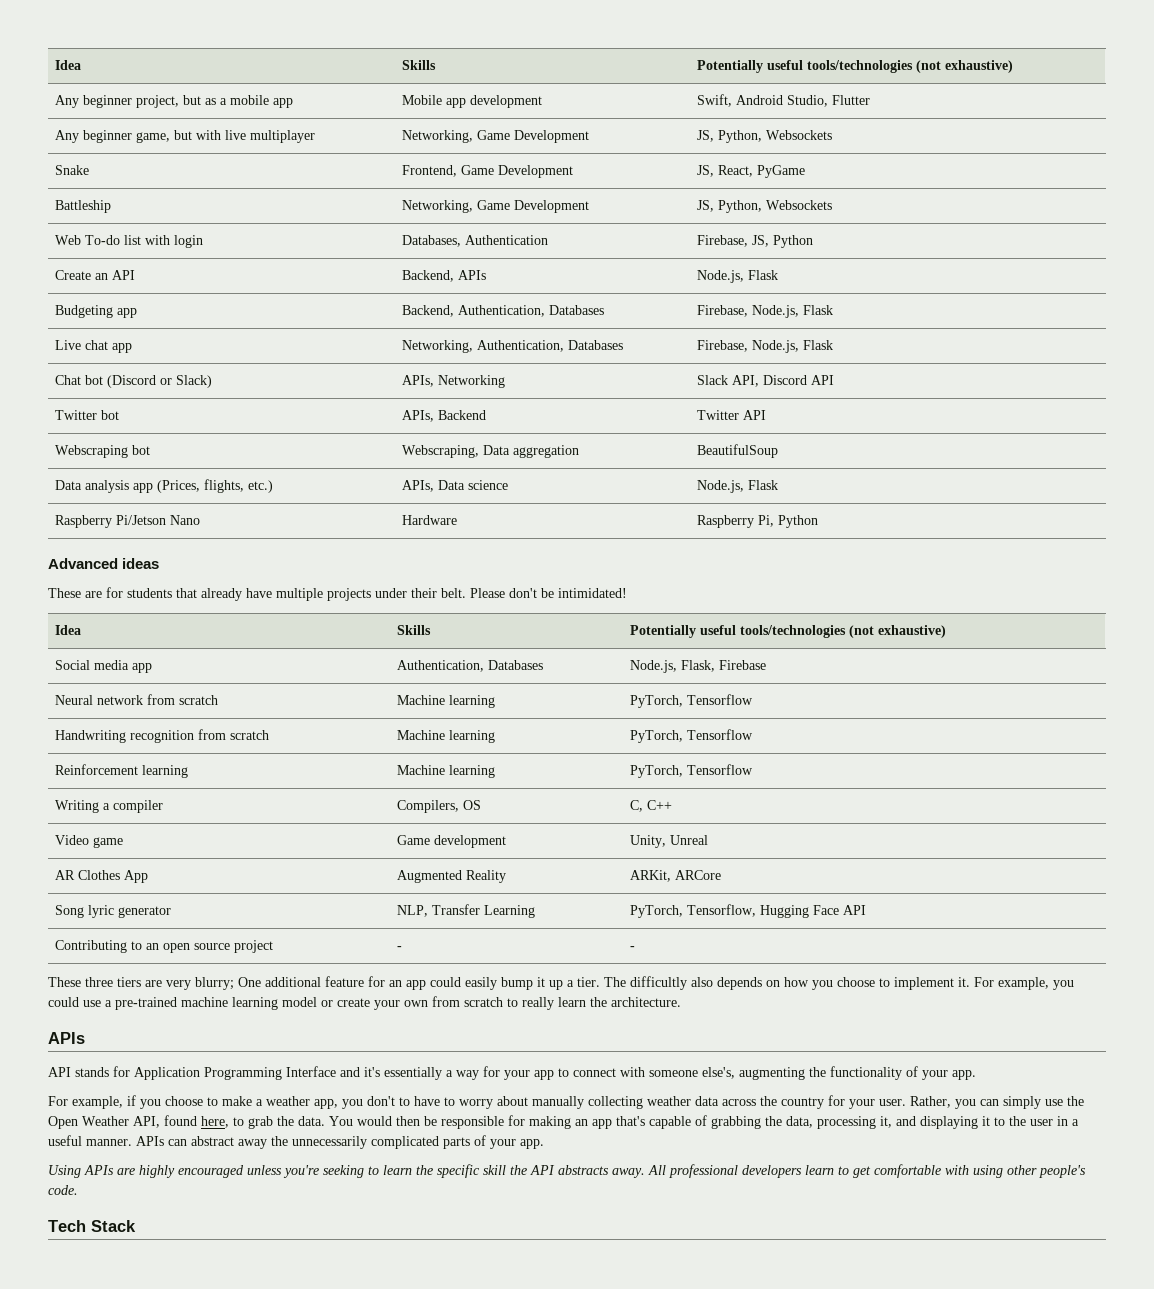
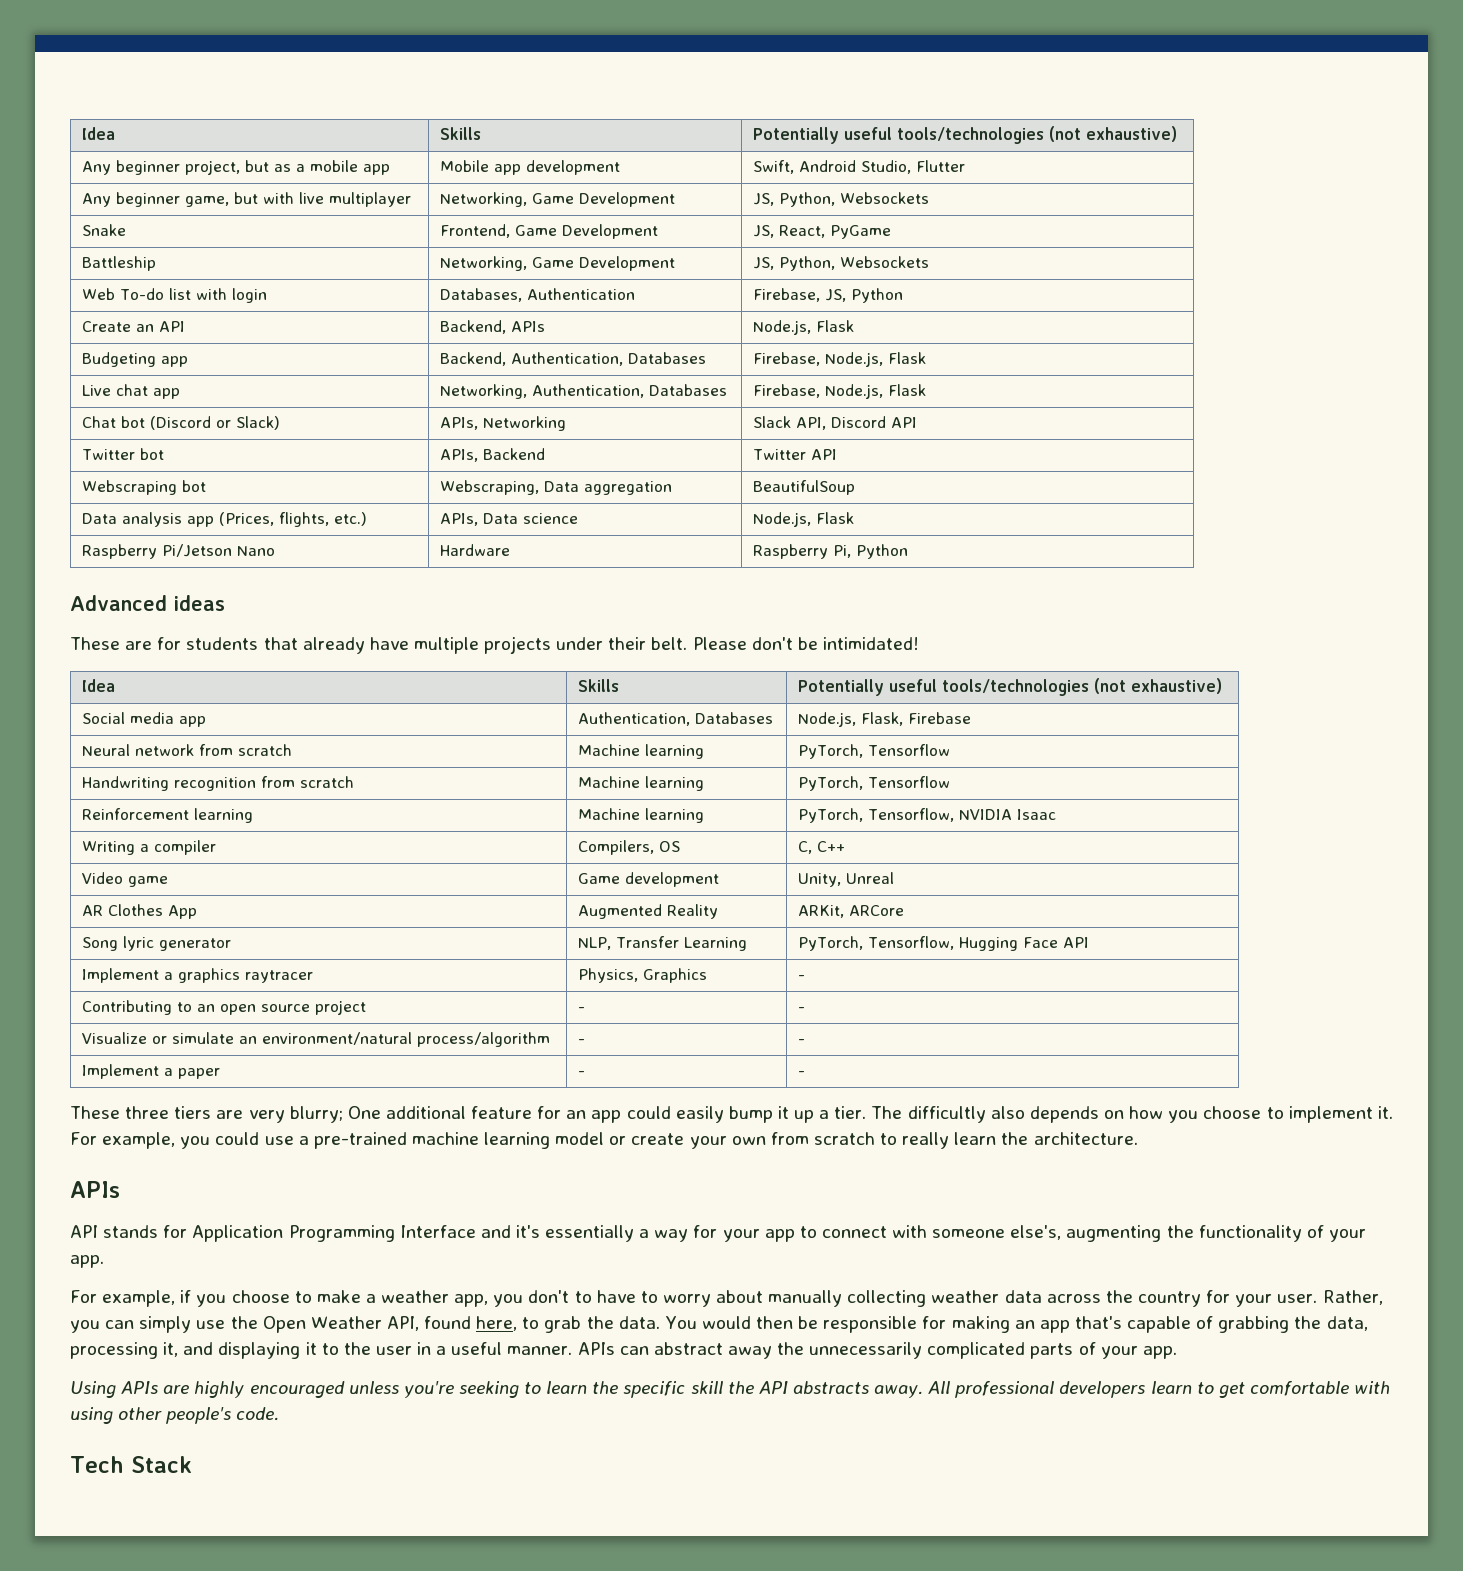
- Reinforcement learning | Machine learning | PyTorch, Tensorflow
+ Reinforcement learning | Machine learning | PyTorch, Tensorflow, NVIDIA Isaac
+ Implement a graphics raytracer | Physics, Graphics | -
+ Visualize or simulate an environment/natural process/algorithm | - | -
+ Implement a paper | - | -

